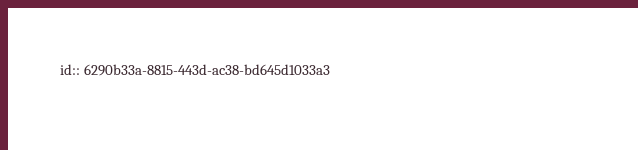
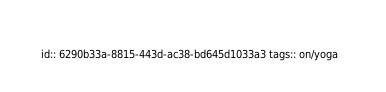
- id:: 6290b33a-8815-443d-ac38-bd645d1033a3
+ id:: 6290b33a-8815-443d-ac38-bd645d1033a3 tags:: on/yoga

